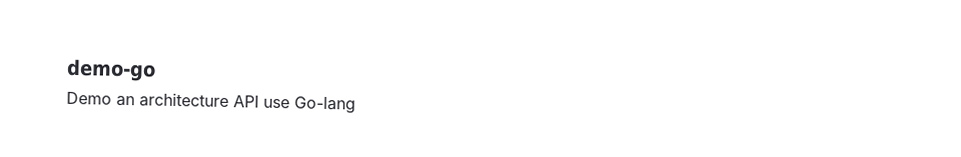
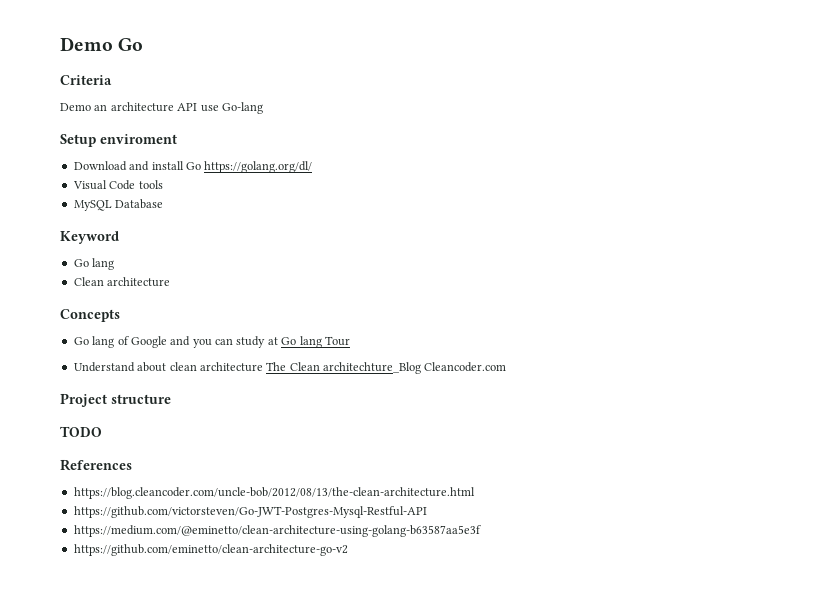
- demo-go
+ Demo Go
+ Criteria
+ Setup enviroment
+ Download and install Go https://golang.org/dl/
+ Visual Code tools
+ MySQL Database
+ Keyword
+ Go lang
+ Clean architecture
+ Concepts
+ Go lang of Google and you can study at Go lang Tour
+ Understand about clean architecture The Clean architechture_Blog Cleancoder.com
+ Project structure
+ TODO
+ References
+ https://blog.cleancoder.com/uncle-bob/2012/08/13/the-clean-architecture.html
+ https://github.com/victorsteven/Go-JWT-Postgres-Mysql-Restful-API
+ https://medium.com/@eminetto/clean-architecture-using-golang-b63587aa5e3f
+ https://github.com/eminetto/clean-architecture-go-v2

